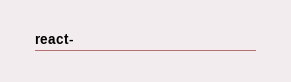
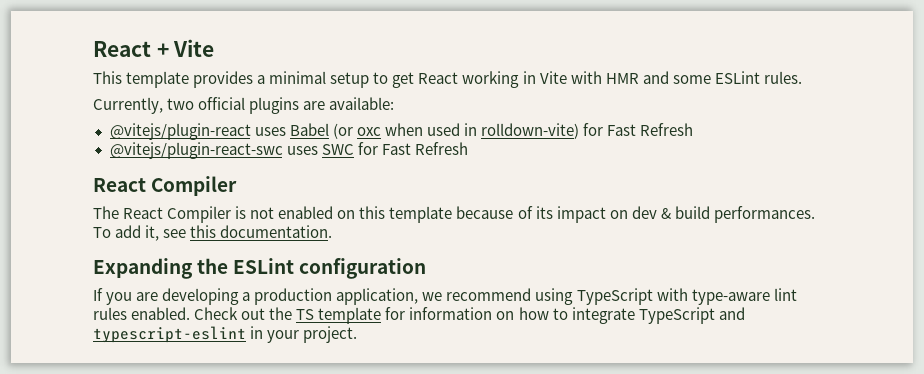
- react-
+ React + Vite
+ This template provides a minimal setup to get React working in Vite with HMR and some ESLint rules.
+ Currently, two official plugins are available:
+ @vitejs/plugin-react uses Babel (or oxc when used in rolldown-vite) for Fast Refresh
+ @vitejs/plugin-react-swc uses SWC for Fast Refresh
+ React Compiler
+ The React Compiler is not enabled on this template because of its impact on dev & build performances. To add it, see this documentation.
+ Expanding the ESLint configuration
+ If you are developing a production application, we recommend using TypeScript with type-aware lint rules enabled. Check out the TS template for information on how to integrate TypeScript and typescript-eslint in your project.

